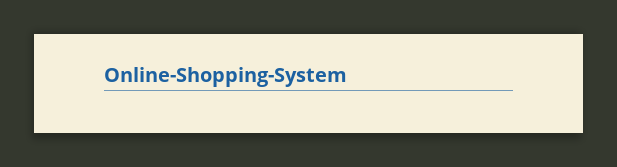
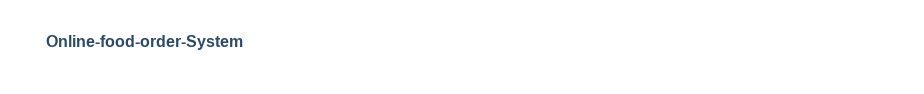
- Online-Shopping-System
+ Online-food-order-System

